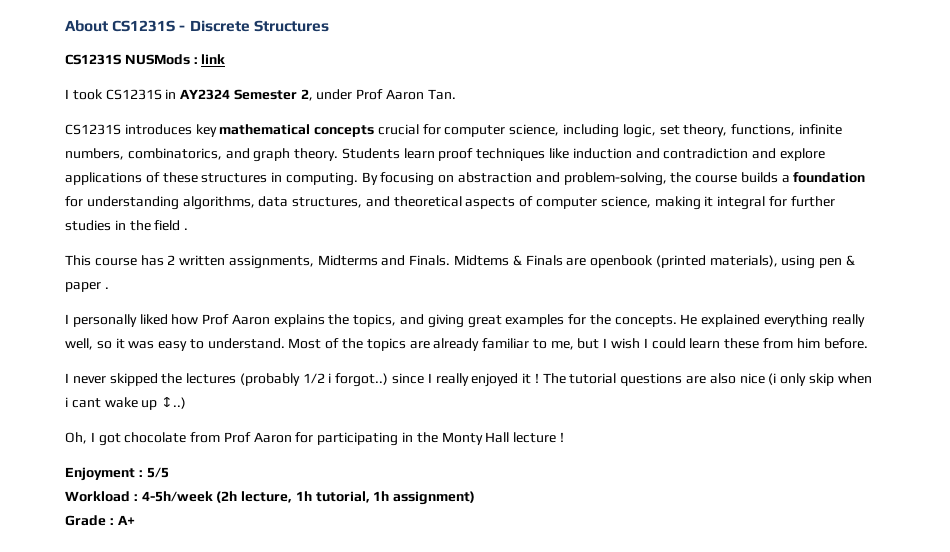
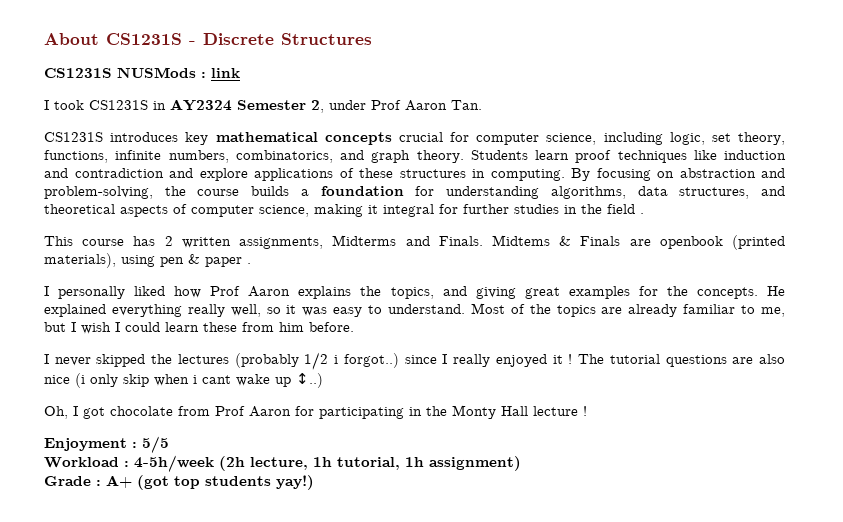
- Grade : A+
+ Grade : A+ (got top students yay!)

